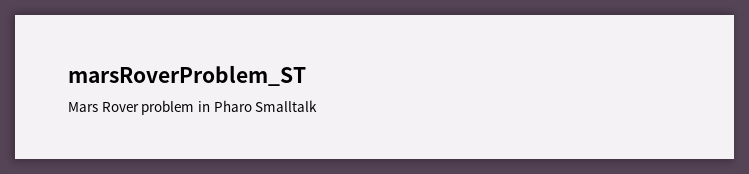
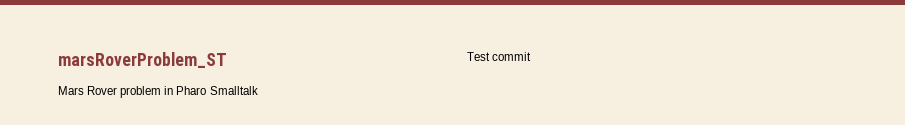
+ Test commit

